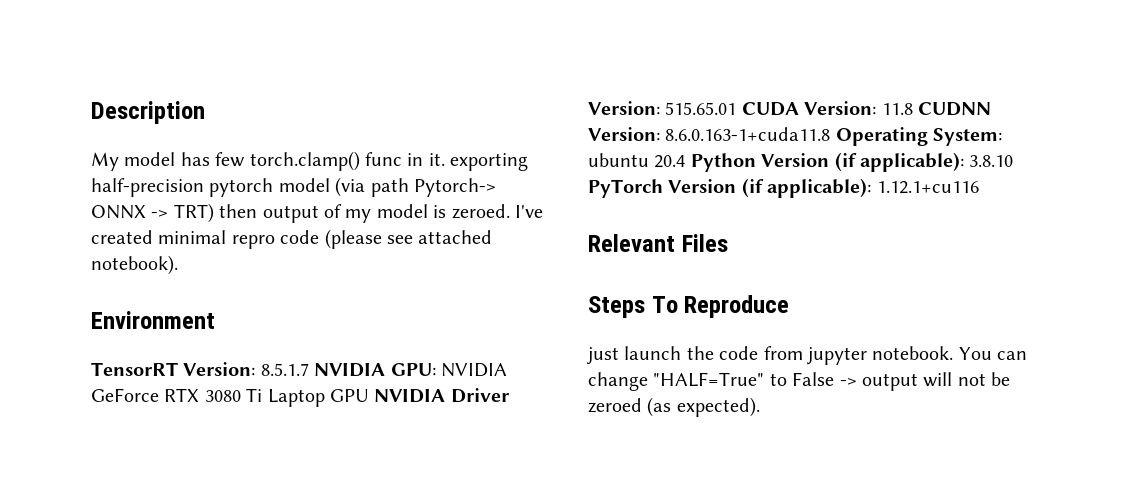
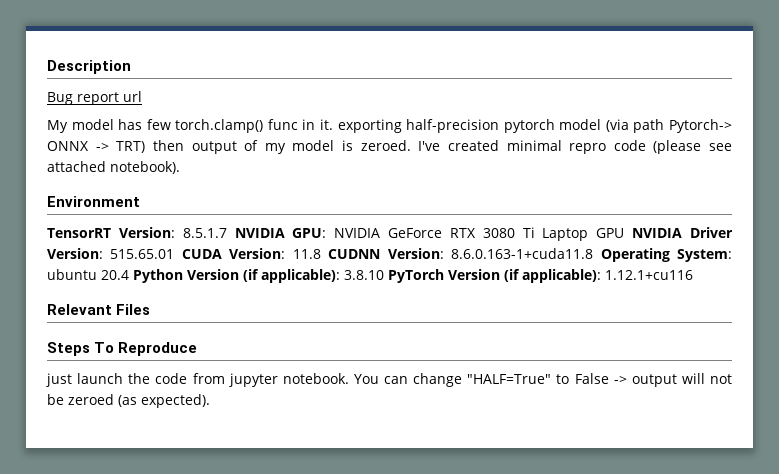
+ Bug report url

